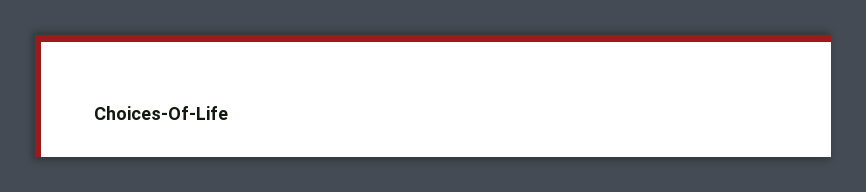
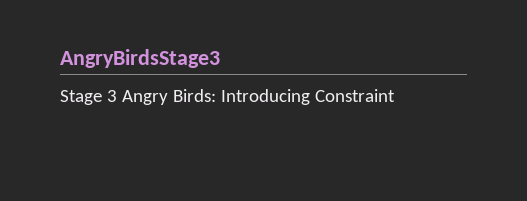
- Choices-Of-Life
+ AngryBirdsStage3
+ Stage 3 Angry Birds: Introducing Constraint

